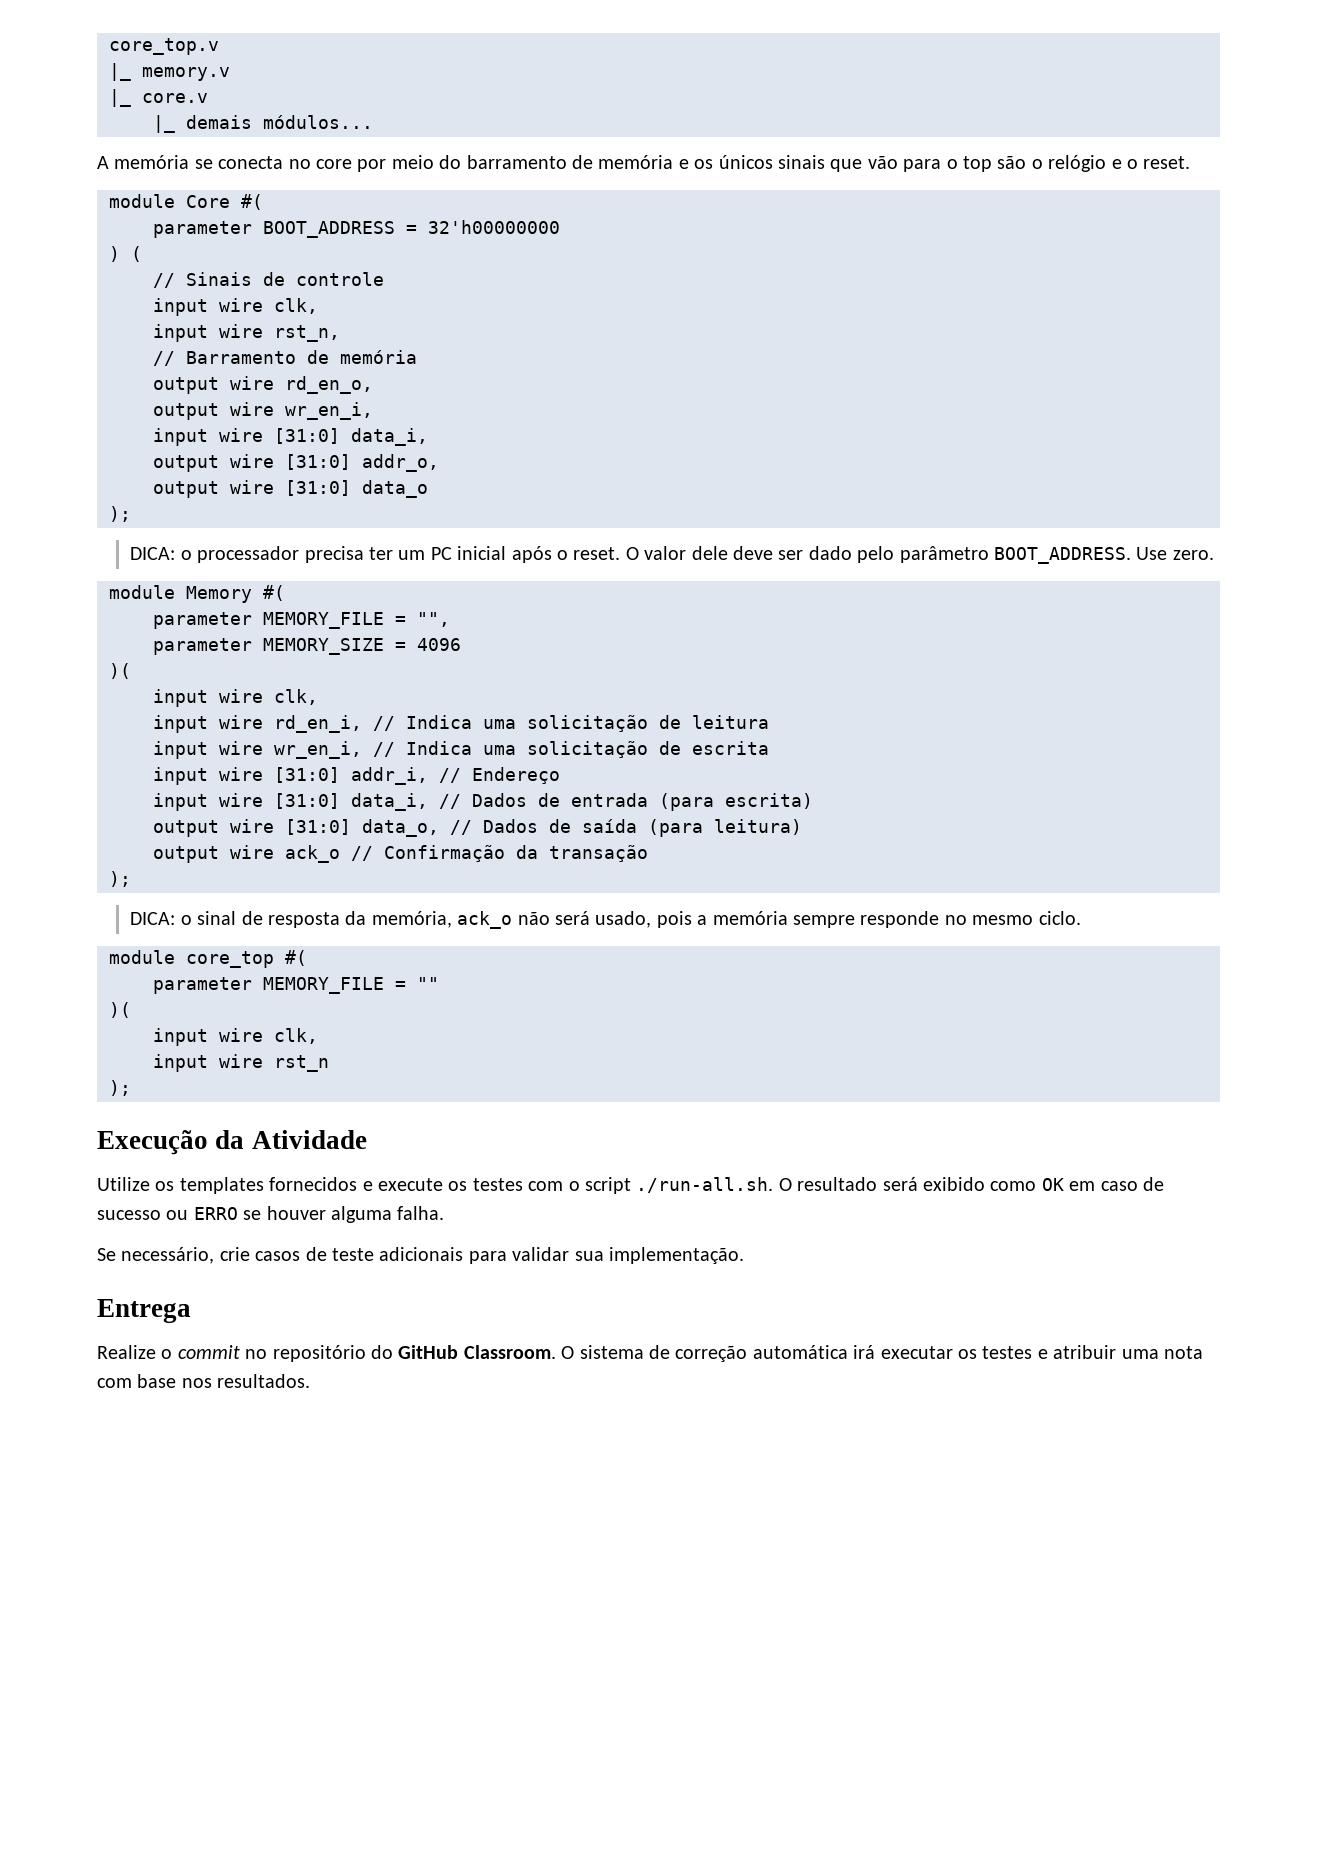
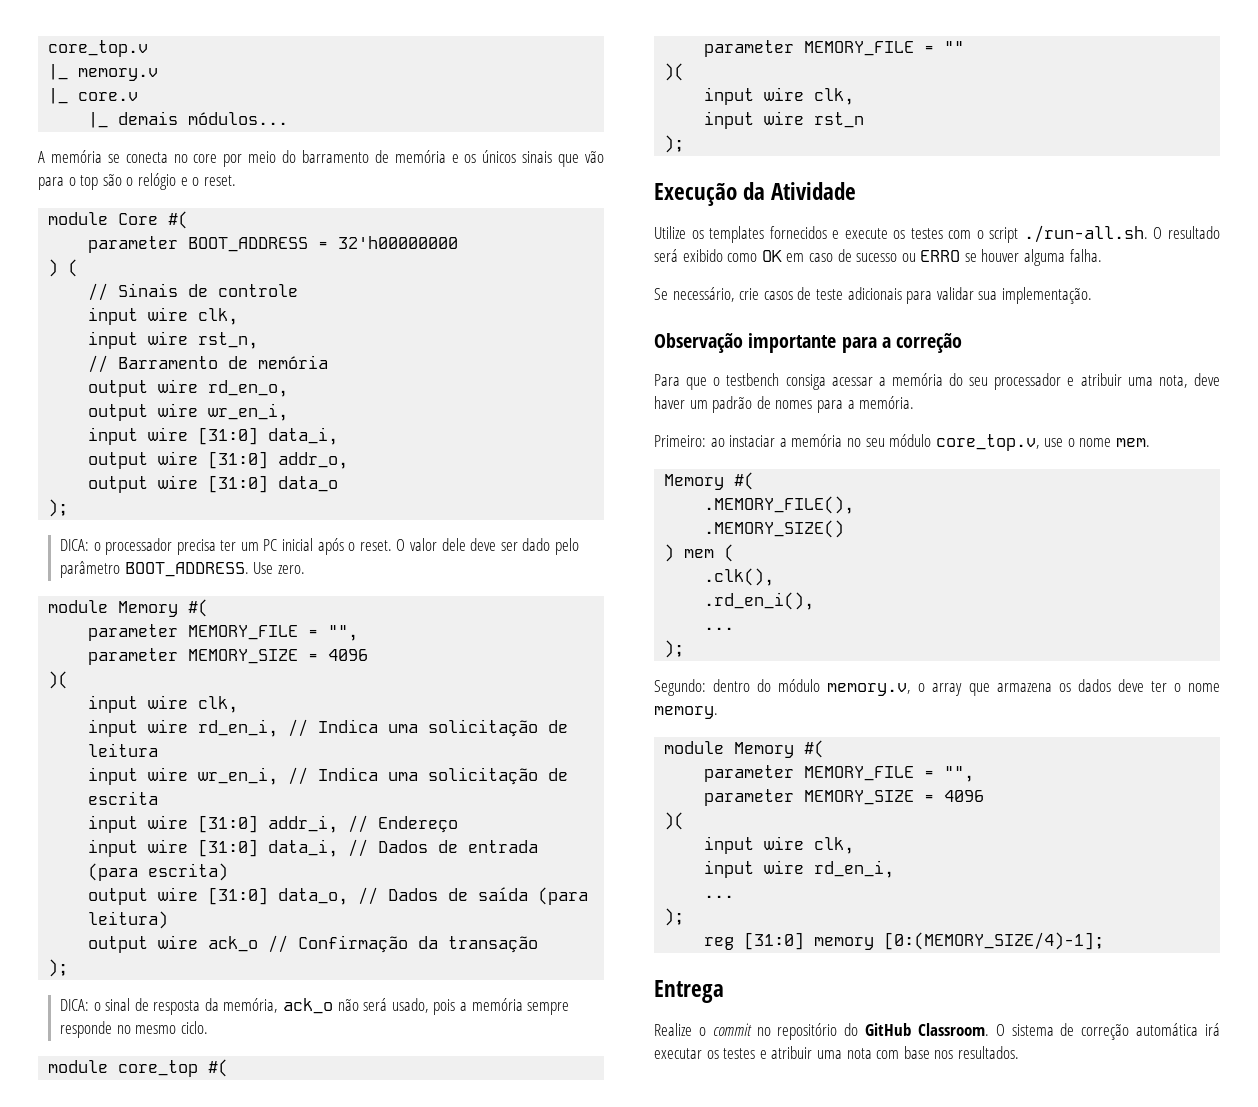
+ Observação importante para a correção
+ Para que o testbench consiga acessar a memória do seu processador e atribuir uma nota, deve haver um padrão de nomes para a memória.
+ Primeiro: ao instaciar a memória no seu módulo core_top.v, use o nome mem.
+ Memory #(
+ .MEMORY_FILE(),
+ .MEMORY_SIZE()
+ ) mem (
+ .clk(),
+ .rd_en_i(),
+ ...
+ );
+ Segundo: dentro do módulo memory.v, o array que armazena os dados deve ter o nome memory.
+ module Memory #(
+ parameter MEMORY_FILE = "",
+ parameter MEMORY_SIZE = 4096
+ )(
+ input wire clk,
+ input wire rd_en_i,
+ ...
+ );
+ reg [31:0] memory [0:(MEMORY_SIZE/4)-1];

